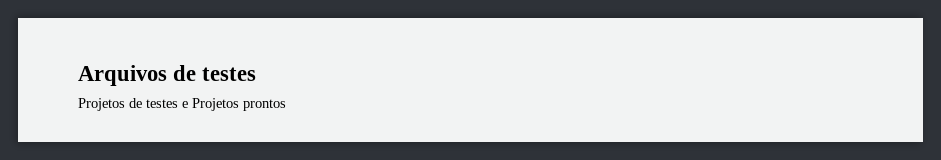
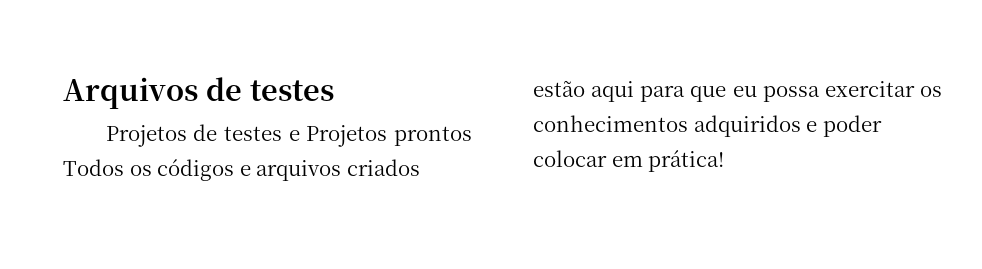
- Projetos de testes e Projetos prontos
+ Projetos de testes e Projetos prontos Todos os códigos e arquivos criados estão aqui para que eu possa exercitar os conhecimentos adquiridos e poder colocar em prática!

